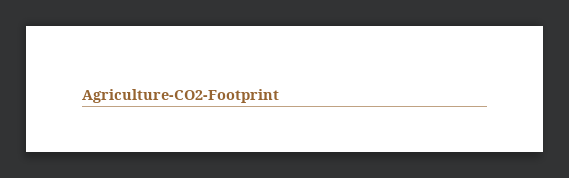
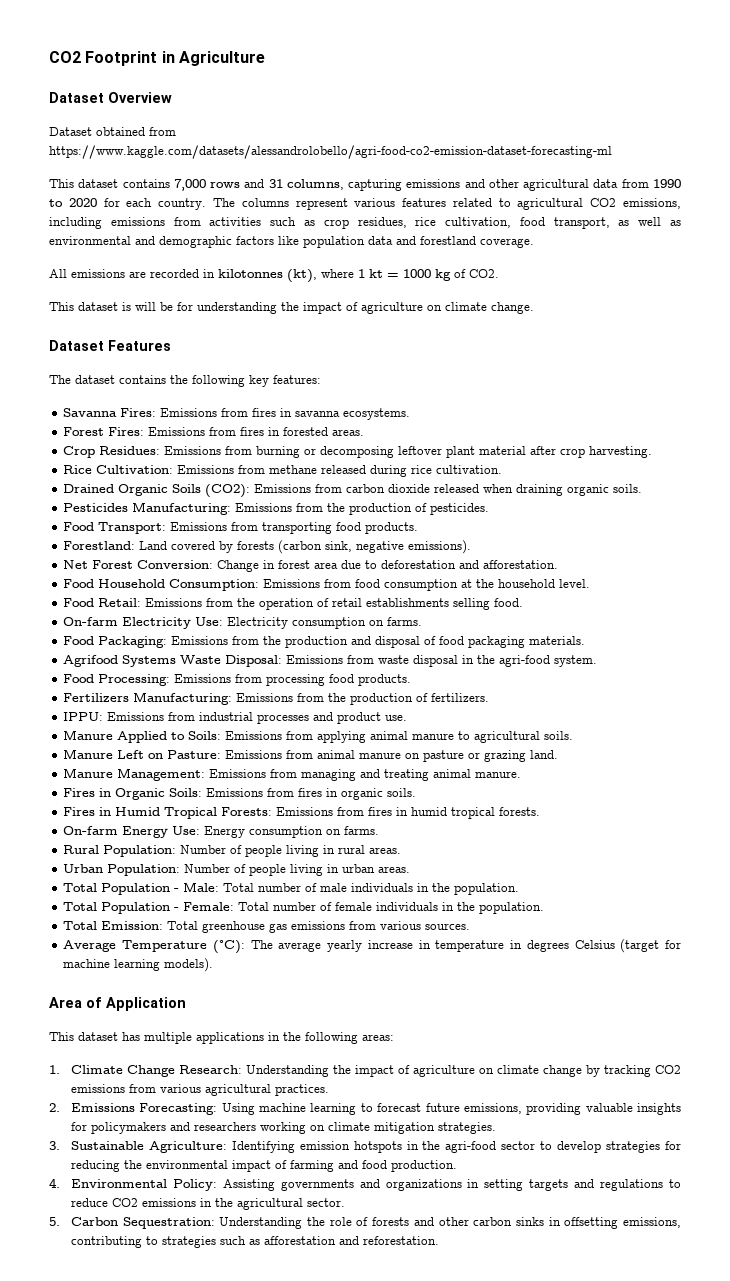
- Agriculture-CO2-Footprint
+ CO2 Footprint in Agriculture
+ Dataset Overview
+ Dataset obtained from https://www.kaggle.com/datasets/alessandrolobello/agri-food-co2-emission-dataset-forecasting-ml
+ This dataset contains 7,000 rows and 31 columns, capturing emissions and other agricultural data from 1990 to 2020 for each country. The columns represent various features related to agricultural CO2 emissions, including emissions from activities such as crop residues, rice cultivation, food transport, as well as environmental and demographic factors like population data and forestland coverage.
+ All emissions are recorded in kilotonnes (kt), where 1 kt = 1000 kg of CO2.
+ This dataset is will be for understanding the impact of agriculture on climate change.
+ Dataset Features
+ The dataset contains the following key features:
+ Savanna Fires: Emissions from fires in savanna ecosystems.
+ Forest Fires: Emissions from fires in forested areas.
+ Crop Residues: Emissions from burning or decomposing leftover plant material after crop harvesting.
+ Rice Cultivation: Emissions from methane released during rice cultivation.
+ Drained Organic Soils (CO2): Emissions from carbon dioxide released when draining organic soils.
+ Pesticides Manufacturing: Emissions from the production of pesticides.
+ Food Transport: Emissions from transporting food products.
+ Forestland: Land covered by forests (carbon sink, negative emissions).
+ Net Forest Conversion: Change in forest area due to deforestation and afforestation.
+ Food Household Consumption: Emissions from food consumption at the household level.
+ Food Retail: Emissions from the operation of retail establishments selling food.
+ On-farm Electricity Use: Electricity consumption on farms.
+ Food Packaging: Emissions from the production and disposal of food packaging materials.
+ Agrifood Systems Waste Disposal: Emissions from waste disposal in the agri-food system.
+ Food Processing: Emissions from processing food products.
+ Fertilizers Manufacturing: Emissions from the production of fertilizers.
+ IPPU: Emissions from industrial processes and product use.
+ Manure Applied to Soils: Emissions from applying animal manure to agricultural soils.
+ Manure Left on Pasture: Emissions from animal manure on pasture or grazing land.
+ Manure Management: Emissions from managing and treating animal manure.
+ Fires in Organic Soils: Emissions from fires in organic soils.
+ Fires in Humid Tropical Forests: Emissions from fires in humid tropical forests.
+ On-farm Energy Use: Energy consumption on farms.
+ Rural Population: Number of people living in rural areas.
+ Urban Population: Number of people living in urban areas.
+ Total Population - Male: Total number of male individuals in the population.
+ Total Population - Female: Total number of female individuals in the population.
+ Total Emission: Total greenhouse gas emissions from various sources.
+ Average Temperature (°C): The average yearly increase in temperature in degrees Celsius (target for machine learning models).
+ Area of Application
+ This dataset has multiple applications in the following areas:
+ 1. Climate Change Research: Understanding the impact of agriculture on climate change by tracking CO2 emissions from various agricultural practices.
+ 2. Emissions Forecasting: Using machine learning to forecast future emissions, providing valuable insights for policymakers and researchers working on climate mitigation strategies.
+ 3. Sustainable Agriculture: Identifying emission hotspots in the agri-food sector to develop strategies for reducing the environmental impact of farming and food production.
+ 4. Environmental Policy: Assisting governments and organizations in setting targets and regulations to reduce CO2 emissions in the agricultural sector.
+ 5. Carbon Sequestration: Understanding the role of forests and other carbon sinks in offsetting emissions, contributing to strategies such as afforestation and reforestation.

